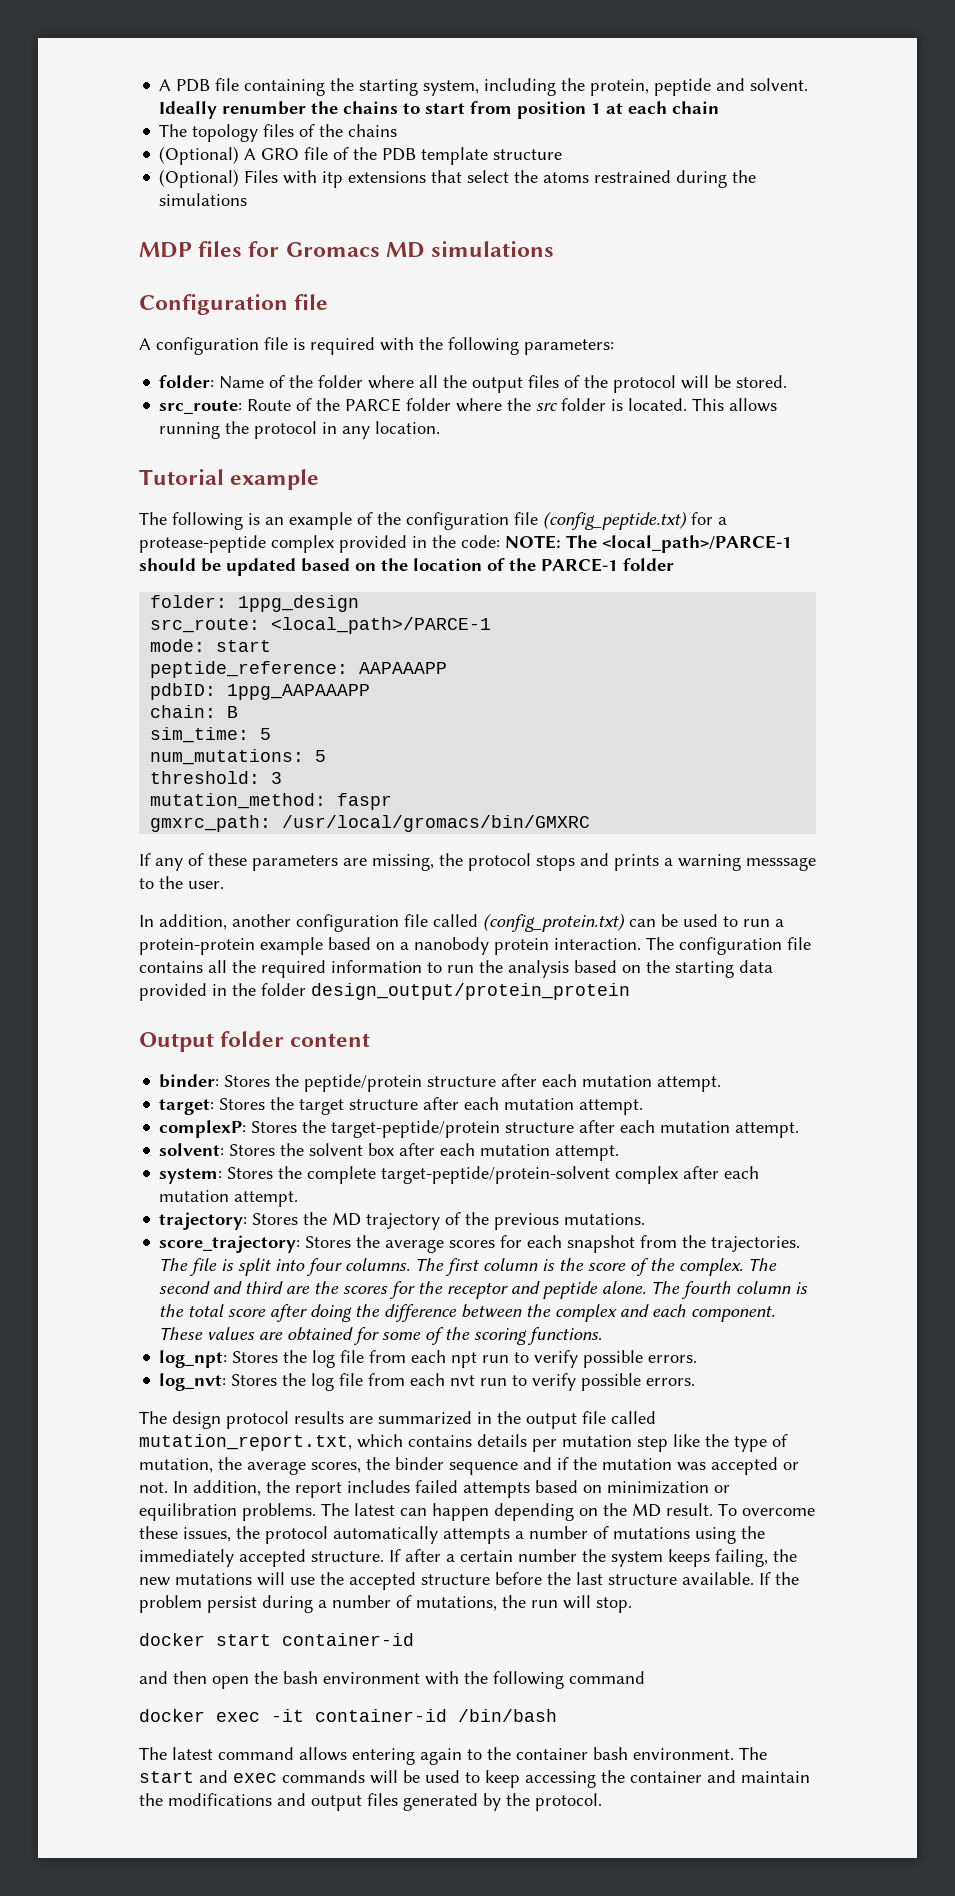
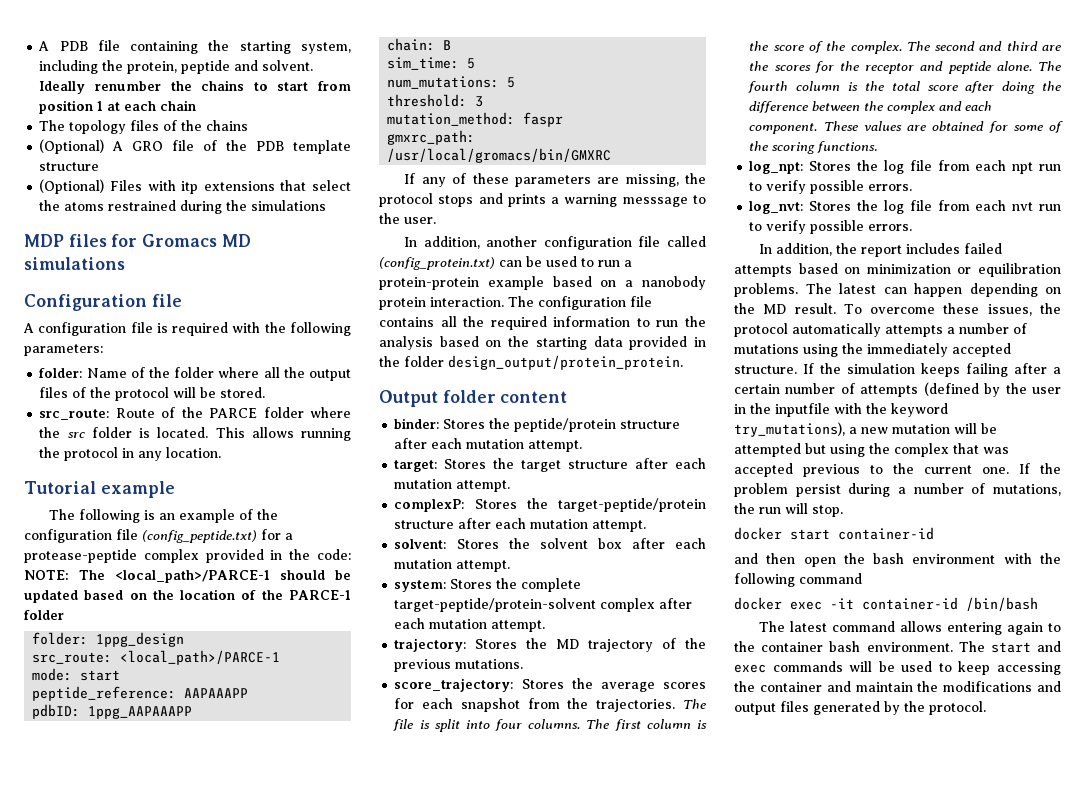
- The configuration file contains all the required information to run the analysis based on the starting data provided in the folder design_output/protein_protein
+ The configuration file contains all the required information to run the analysis based on the starting data provided in the folder design_output/protein_protein.
- The design protocol results are summarized in the output file called mutation_report.txt, which contains details per mutation step like the type of mutation, the average scores, the binder sequence and if the mutation was accepted or not.
- If after a certain number the system keeps failing, the new mutations will use the accepted structure before the last structure available.
+ If the simulation keeps failing after a certain number of attempts (defined by the user in the inputfile with the keyword try_mutations), a new mutation will be attempted but using the complex that was accepted previous to the current one.

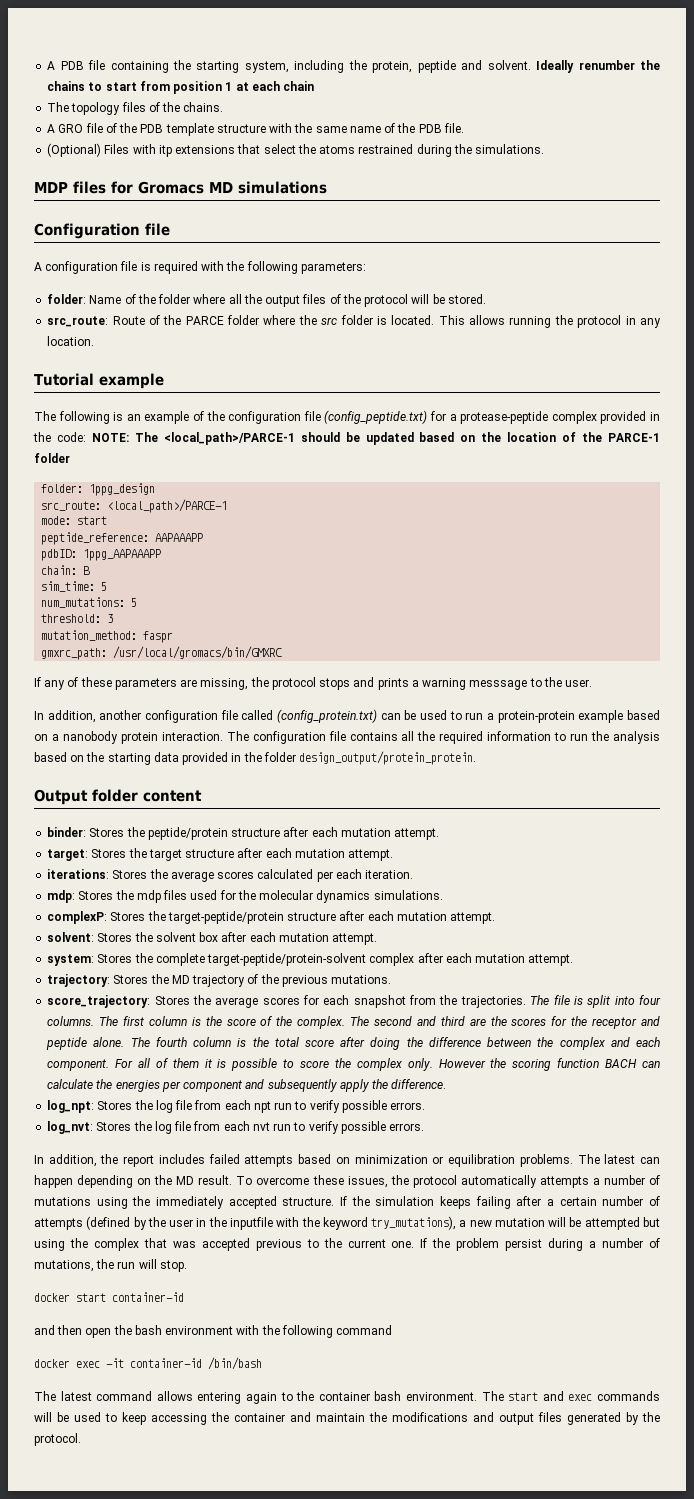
- The topology files of the chains
- (Optional) A GRO file of the PDB template structure
+ The topology files of the chains.
+ A GRO file of the PDB template structure with the same name of the PDB file.
- (Optional) Files with itp extensions that select the atoms restrained during the simulations
+ (Optional) Files with itp extensions that select the atoms restrained during the simulations.
+ iterations: Stores the average scores calculated per each iteration.
+ mdp: Stores the mdp files used for the molecular dynamics simulations.
- These values are obtained for some of the scoring functions.
+ For all of them it is possible to score the complex only. However the scoring function BACH can calculate the energies per component and subsequently apply the difference.

